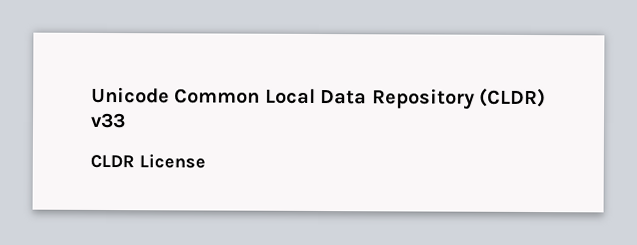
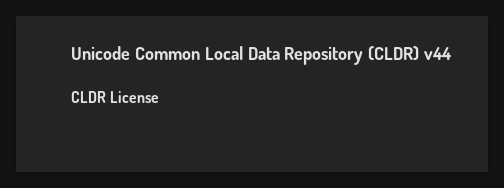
- Unicode Common Local Data Repository (CLDR) v33
+ Unicode Common Local Data Repository (CLDR) v44

